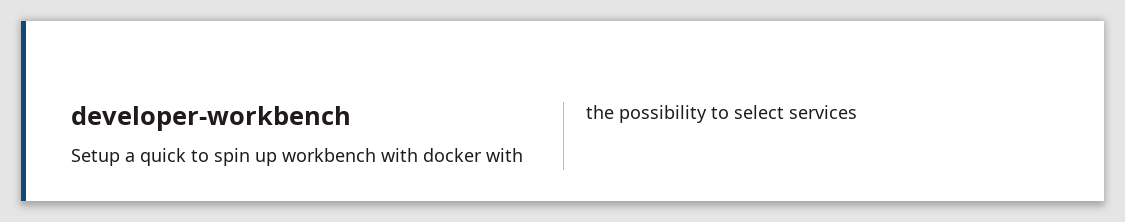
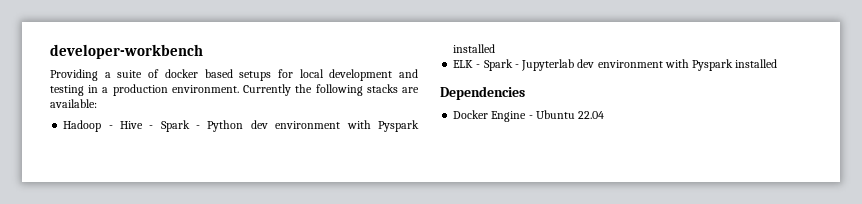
- Setup a quick to spin up workbench with docker with the possibility to select services
+ Providing a suite of docker based setups for local development and testing in a production environment. Currently the following stacks are available:
+ Hadoop - Hive - Spark - Python dev environment with Pyspark installed
+ ELK - Spark - Jupyterlab dev environment with Pyspark installed
+ Dependencies
+ Docker Engine - Ubuntu 22.04

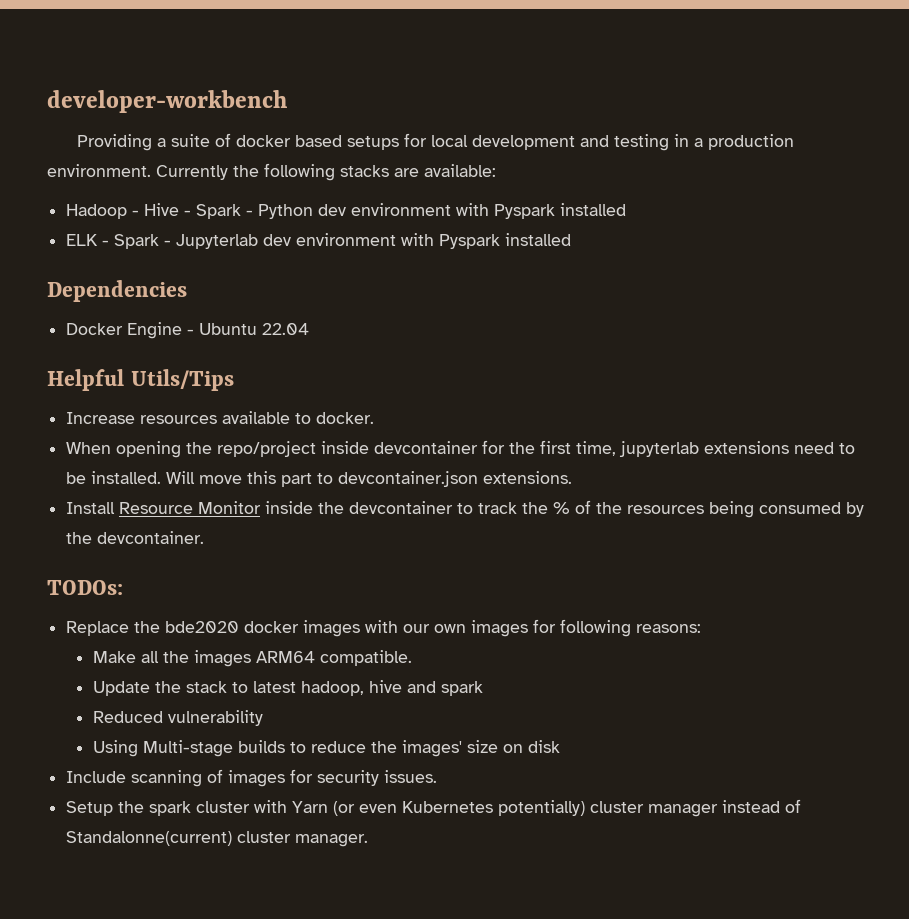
+ Helpful Utils/Tips
+ Increase resources available to docker.
+ When opening the repo/project inside devcontainer for the first time, jupyterlab extensions need to be installed. Will move this part to devcontainer.json extensions.
+ Install Resource Monitor inside the devcontainer to track the % of the resources being consumed by the devcontainer.
+ TODOs:
+ Replace the bde2020 docker images with our own images for following reasons:
+ Make all the images ARM64 compatible.
+ Update the stack to latest hadoop, hive and spark
+ Reduced vulnerability
+ Using Multi-stage builds to reduce the images' size on disk
+ Include scanning of images for security issues.
+ Setup the spark cluster with Yarn (or even Kubernetes potentially) cluster manager instead of Standalonne(current) cluster manager.

